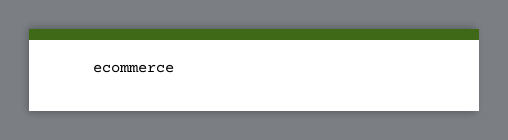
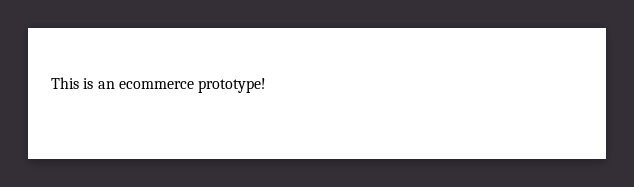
- ecommerce
+ This is an ecommerce prototype!

